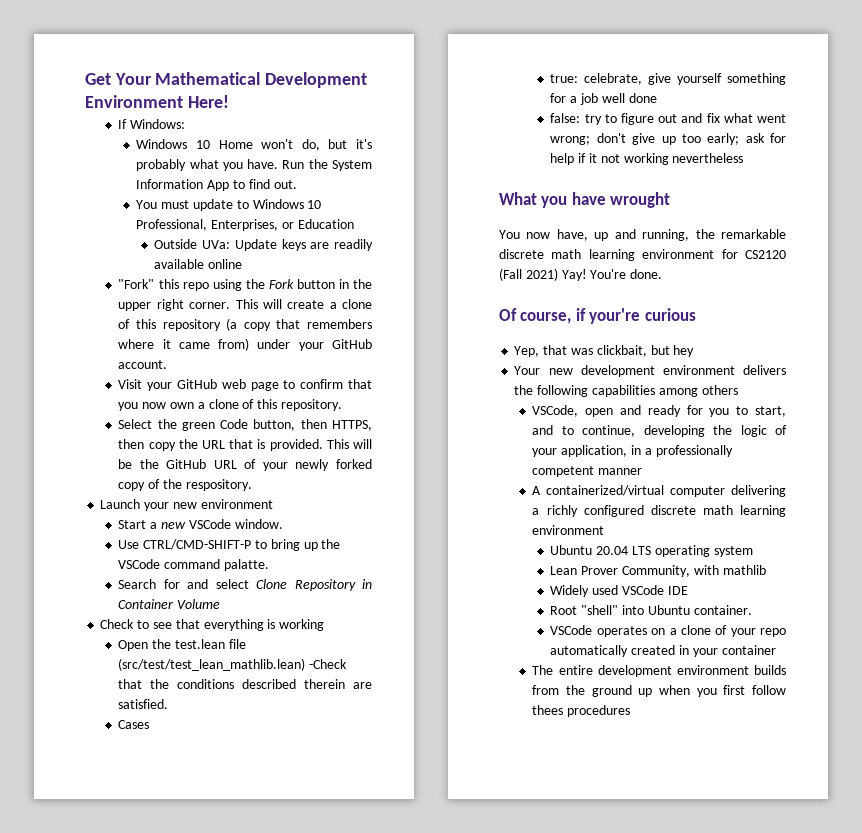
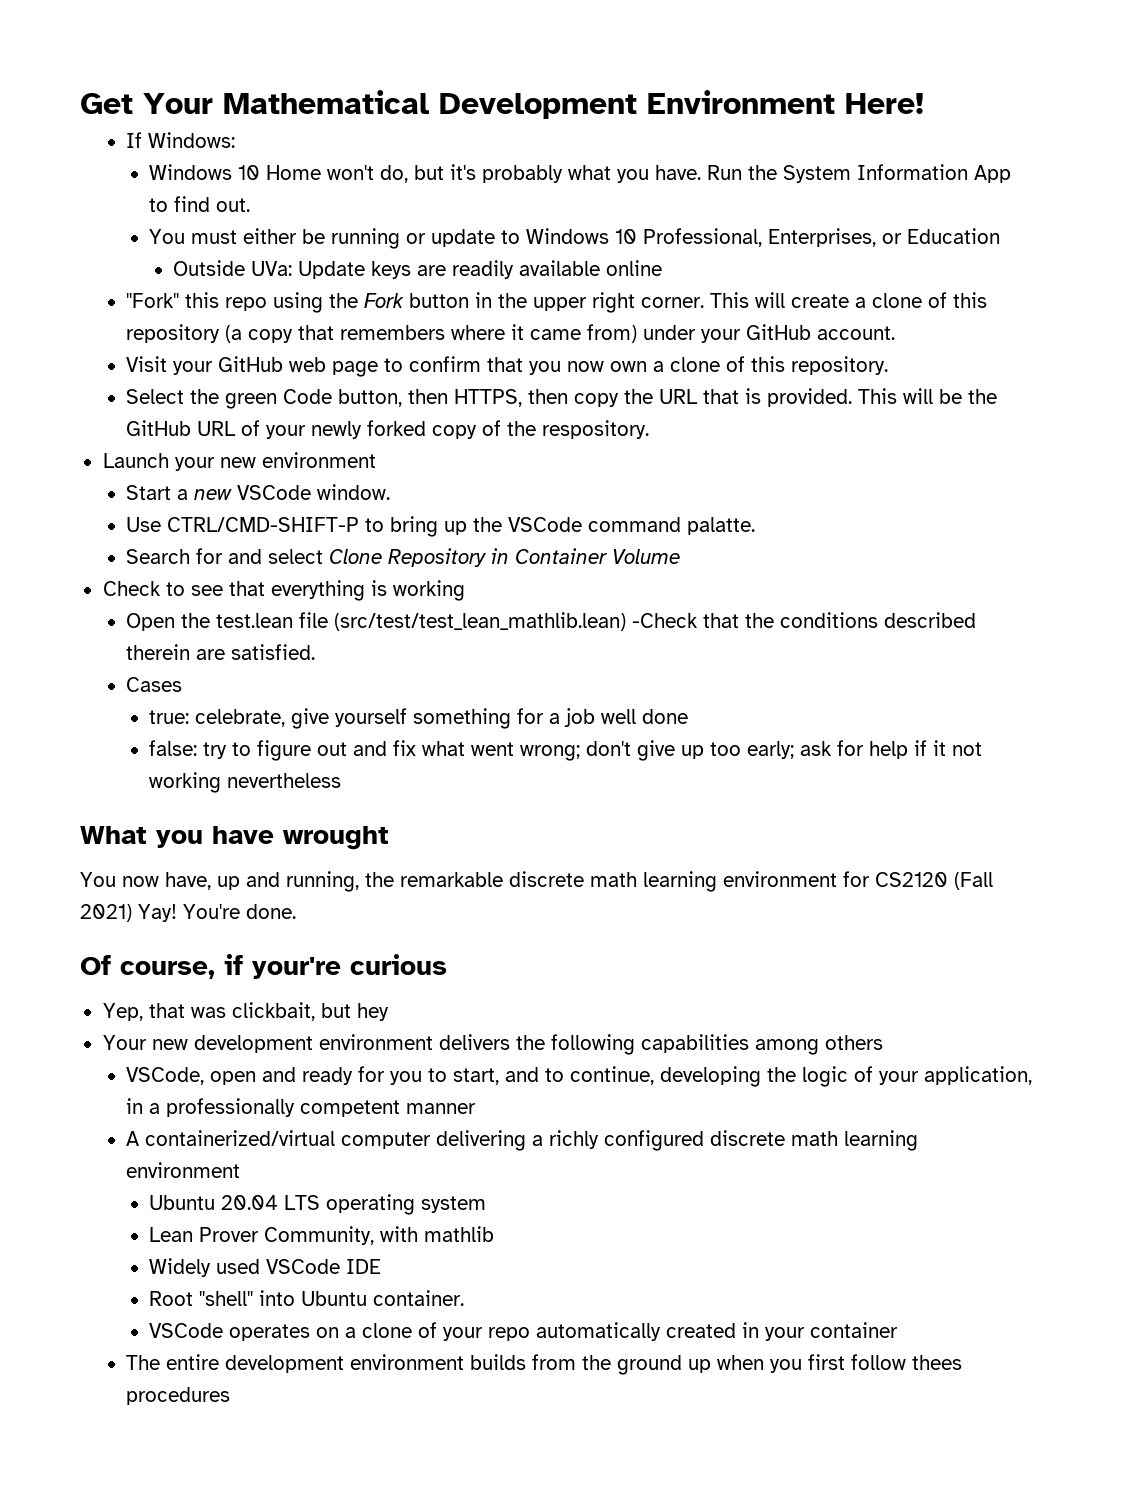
- You must update to Windows 10 Professional, Enterprises, or Education
+ You must either be running or update to Windows 10 Professional, Enterprises, or Education

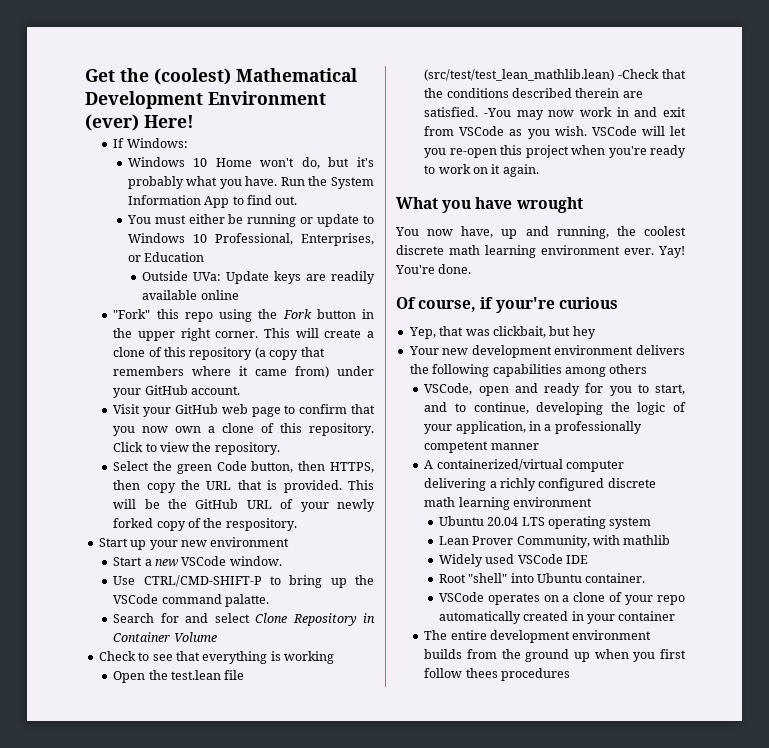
- Get Your Mathematical Development Environment Here!
+ Get the (coolest) Mathematical Development Environment (ever) Here!
+ Click to view the repository.
- Launch your new environment
+ Start up your new environment
- Open the test.lean file (src/test/test_lean_mathlib.lean) -Check that the conditions described therein are satisfied.
- Cases
- true: celebrate, give yourself something for a job well done
- false: try to figure out and fix what went wrong; don't give up too early; ask for help if it not working nevertheless
+ Open the test.lean file (src/test/test_lean_mathlib.lean) -Check that the conditions described therein are satisfied. -You may now work in and exit from VSCode as you wish. VSCode will let you re-open this project when you're ready to work on it again.
- You now have, up and running, the remarkable discrete math learning environment for CS2120 (Fall 2021) Yay!
+ You now have, up and running, the coolest discrete math learning environment ever. Yay!

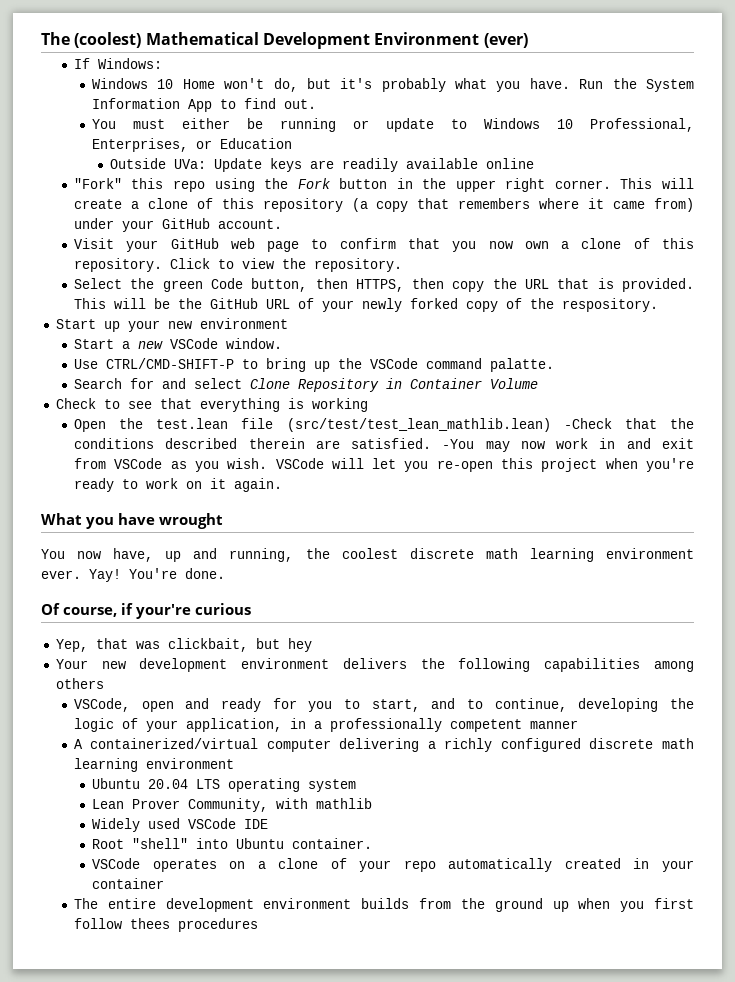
- Get the (coolest) Mathematical Development Environment (ever) Here!
+ The (coolest) Mathematical Development Environment (ever)

